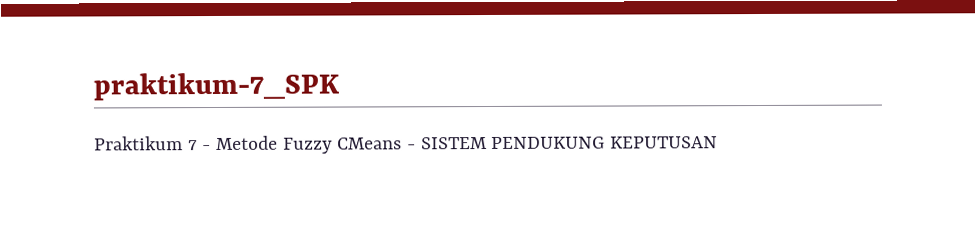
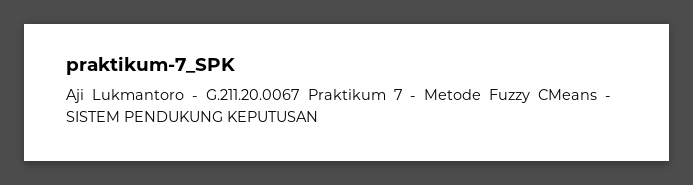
- Praktikum 7 - Metode Fuzzy CMeans - SISTEM PENDUKUNG KEPUTUSAN
+ Aji Lukmantoro - G.211.20.0067 Praktikum 7 - Metode Fuzzy CMeans - SISTEM PENDUKUNG KEPUTUSAN

